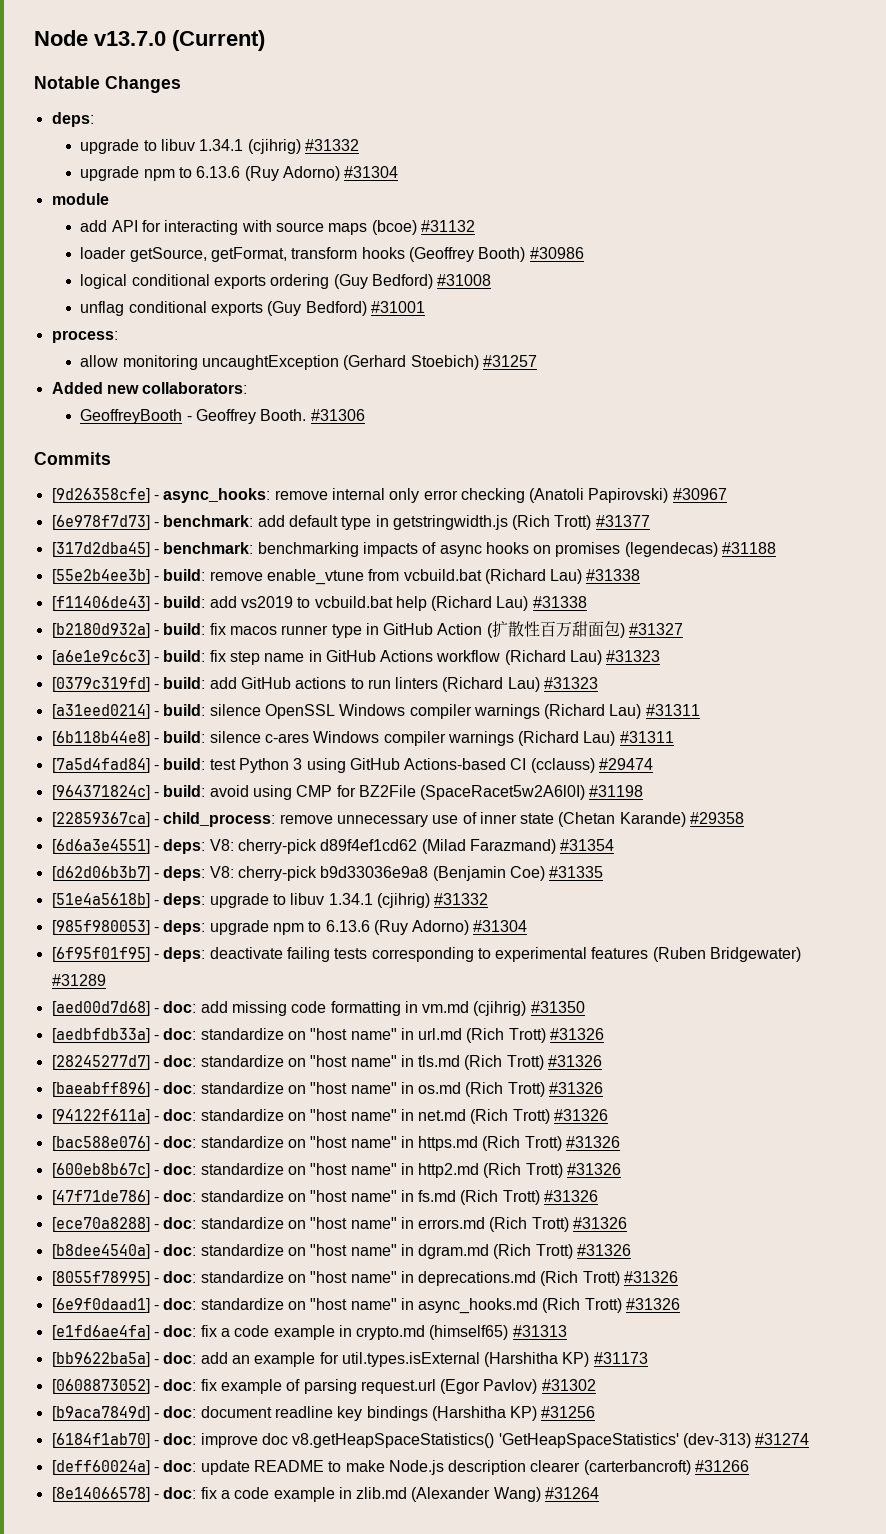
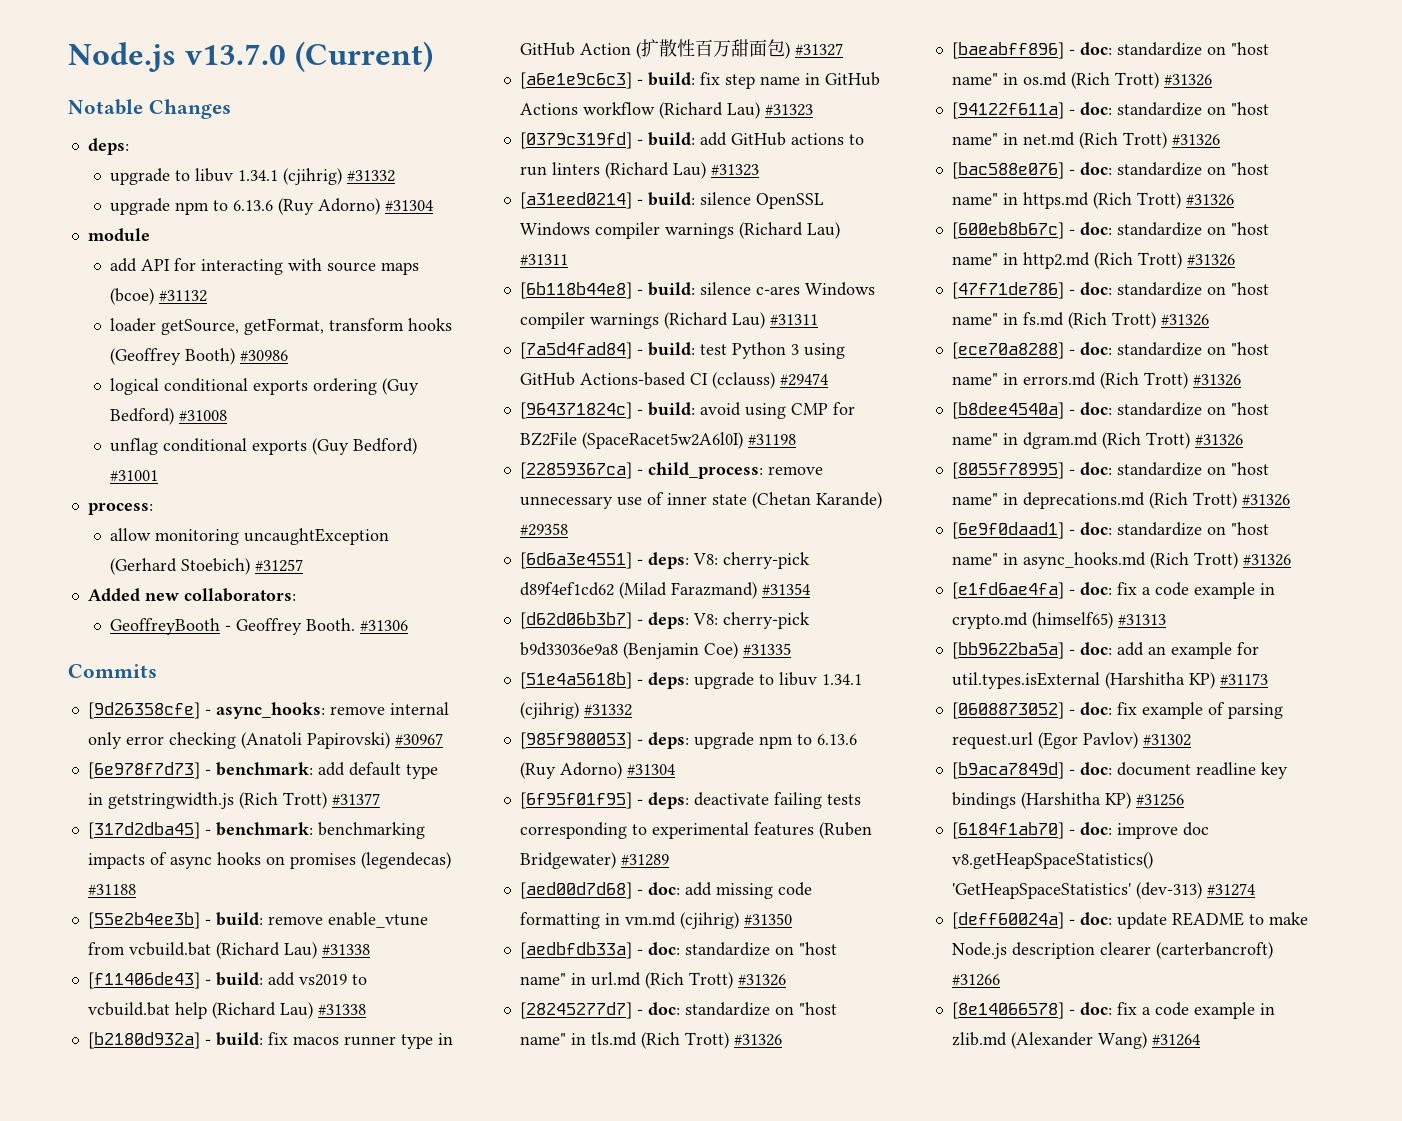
- Node v13.7.0 (Current)
+ Node.js v13.7.0 (Current)

